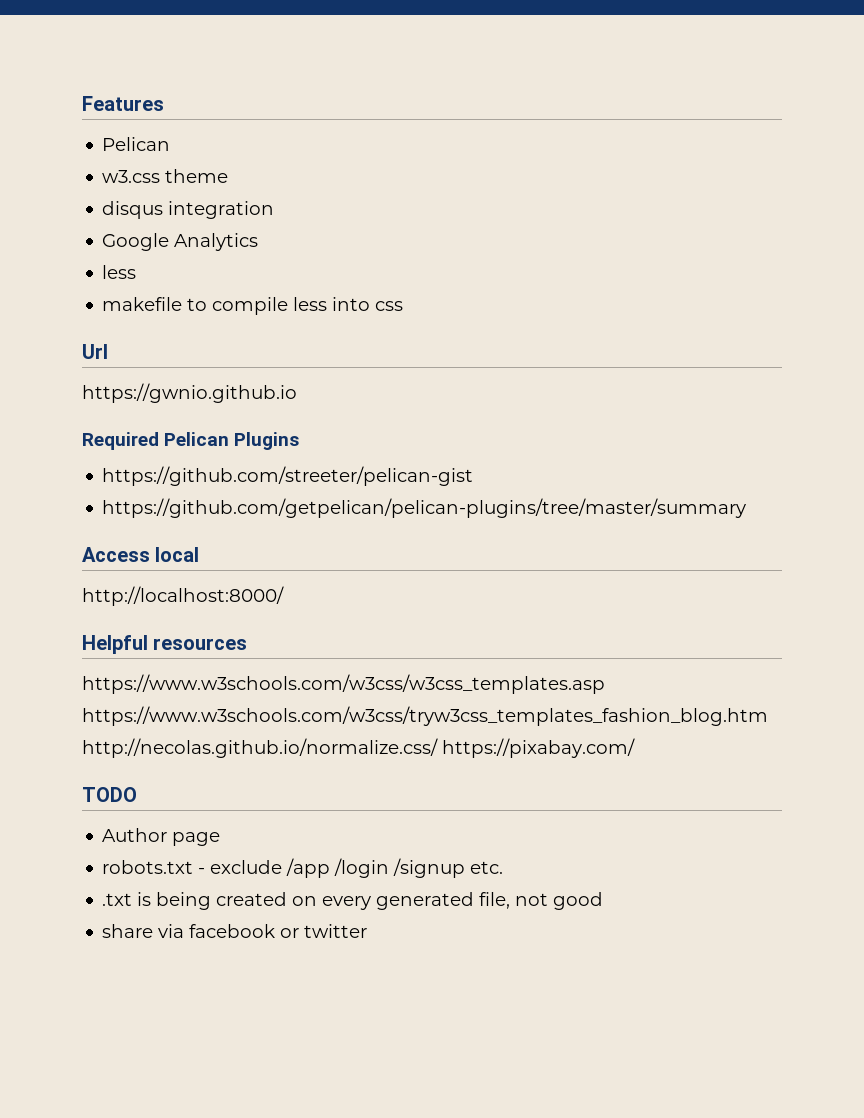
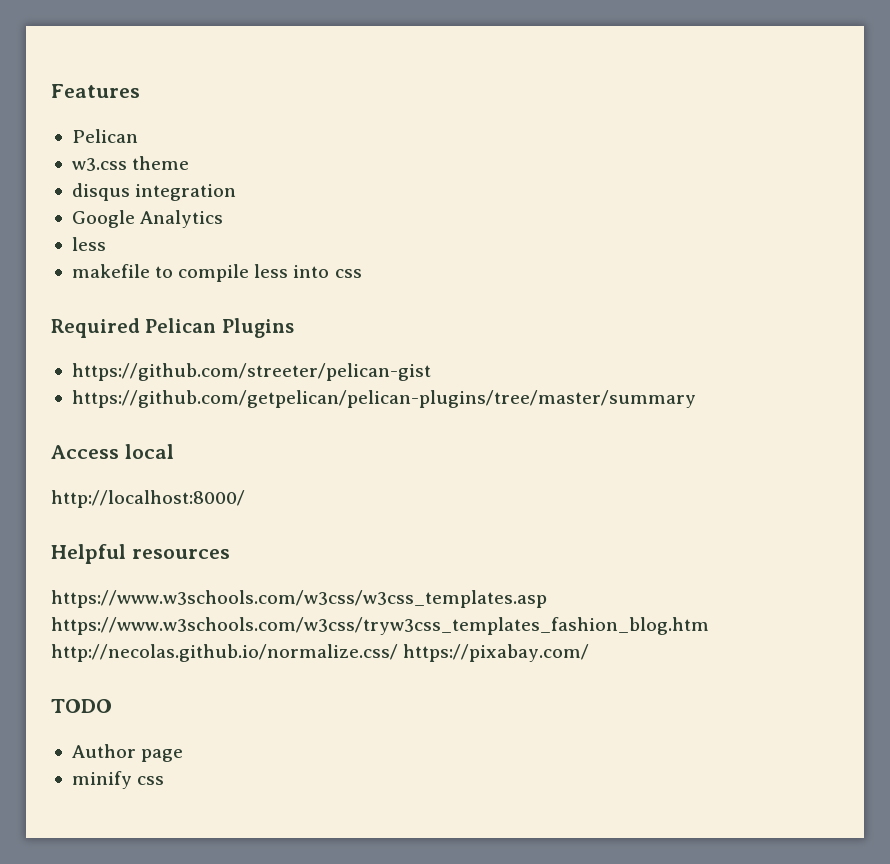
- Url
- https://gwnio.github.io
- robots.txt - exclude /app /login /signup etc.
- .txt is being created on every generated file, not good
- share via facebook or twitter
+ minify css

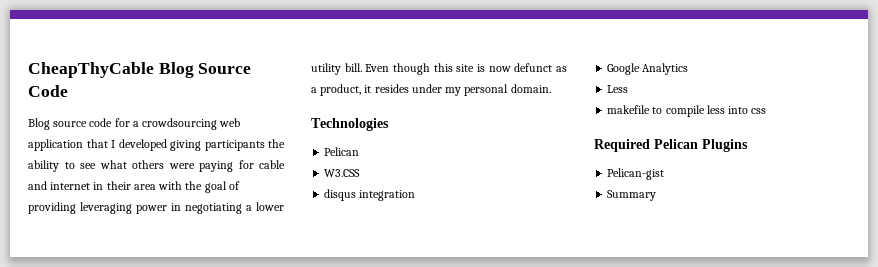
- Features
+ CheapThyCable Blog Source Code
+ Blog source code for a crowdsourcing web application that I developed giving participants the ability to see what others were paying for cable and internet in their area with the goal of providing leveraging power in negotiating a lower utility bill. Even though this site is now defunct as a product, it resides under my personal domain.
+ Technologies
- w3.css theme
+ W3.CSS
  Google Analytics
- less
+ Less
- https://github.com/streeter/pelican-gist
- https://github.com/getpelican/pelican-plugins/tree/master/summary
- Access local
- http://localhost:8000/
- Helpful resources
- https://www.w3schools.com/w3css/w3css_templates.asp https://www.w3schools.com/w3css/tryw3css_templates_fashion_blog.htm http://necolas.github.io/normalize.css/ https://pixabay.com/
- TODO
- Author page
- minify css
+ Pelican-gist
+ Summary

